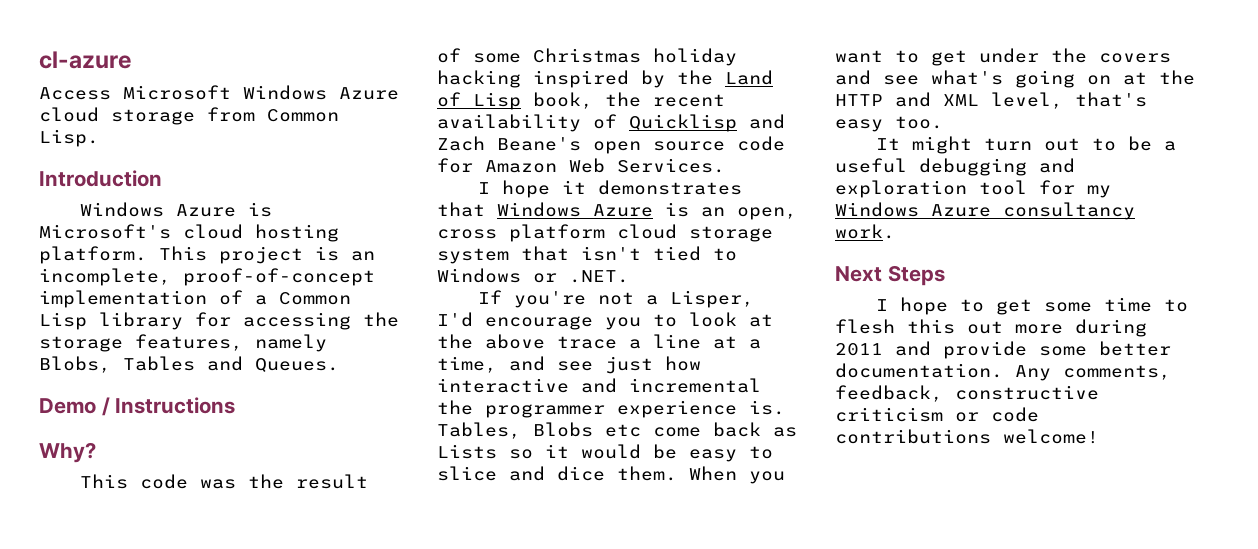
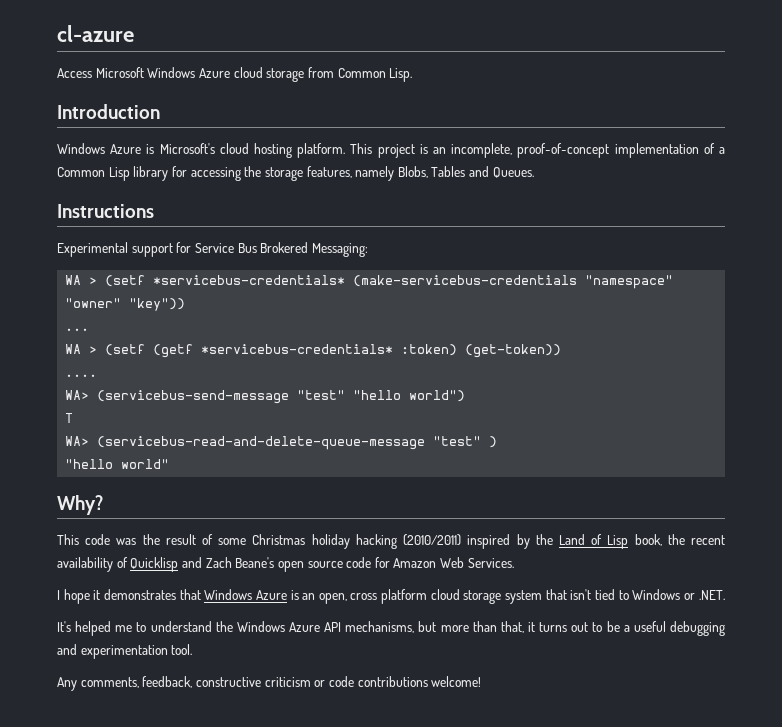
- Demo / Instructions
+ Instructions
+ Experimental support for Service Bus Brokered Messaging:
+ WA > (setf *servicebus-credentials* (make-servicebus-credentials "namespace" "owner" "key"))
+ ...
+ WA > (setf (getf *servicebus-credentials* :token) (get-token))
+ ....
+ WA> (servicebus-send-message "test" "hello world")
+ T
+ WA> (servicebus-read-and-delete-queue-message "test" )
+ "hello world"
- This code was the result of some Christmas holiday hacking inspired by the Land of Lisp book, the recent availability of Quicklisp and Zach Beane's open source code for Amazon Web Services.
+ This code was the result of some Christmas holiday hacking (2010/2011) inspired by the Land of Lisp book, the recent availability of Quicklisp and Zach Beane's open source code for Amazon Web Services.
- If you're not a Lisper, I'd encourage you to look at the above trace a line at a time, and see just how interactive and incremental the programmer experience is. Tables, Blobs etc come back as Lists so it would be easy to slice and dice them. When you want to get under the covers and see what's going on at the HTTP and XML level, that's easy too.
- It might turn out to be a useful debugging and exploration tool for my Windows Azure consultancy work.
- Next Steps
- I hope to get some time to flesh this out more during 2011 and provide some better documentation. Any comments, feedback, constructive criticism or code contributions welcome!
+ It's helped me to understand the Windows Azure API mechanisms, but more than that, it turns out to be a useful debugging and experimentation tool.
+ Any comments, feedback, constructive criticism or code contributions welcome!

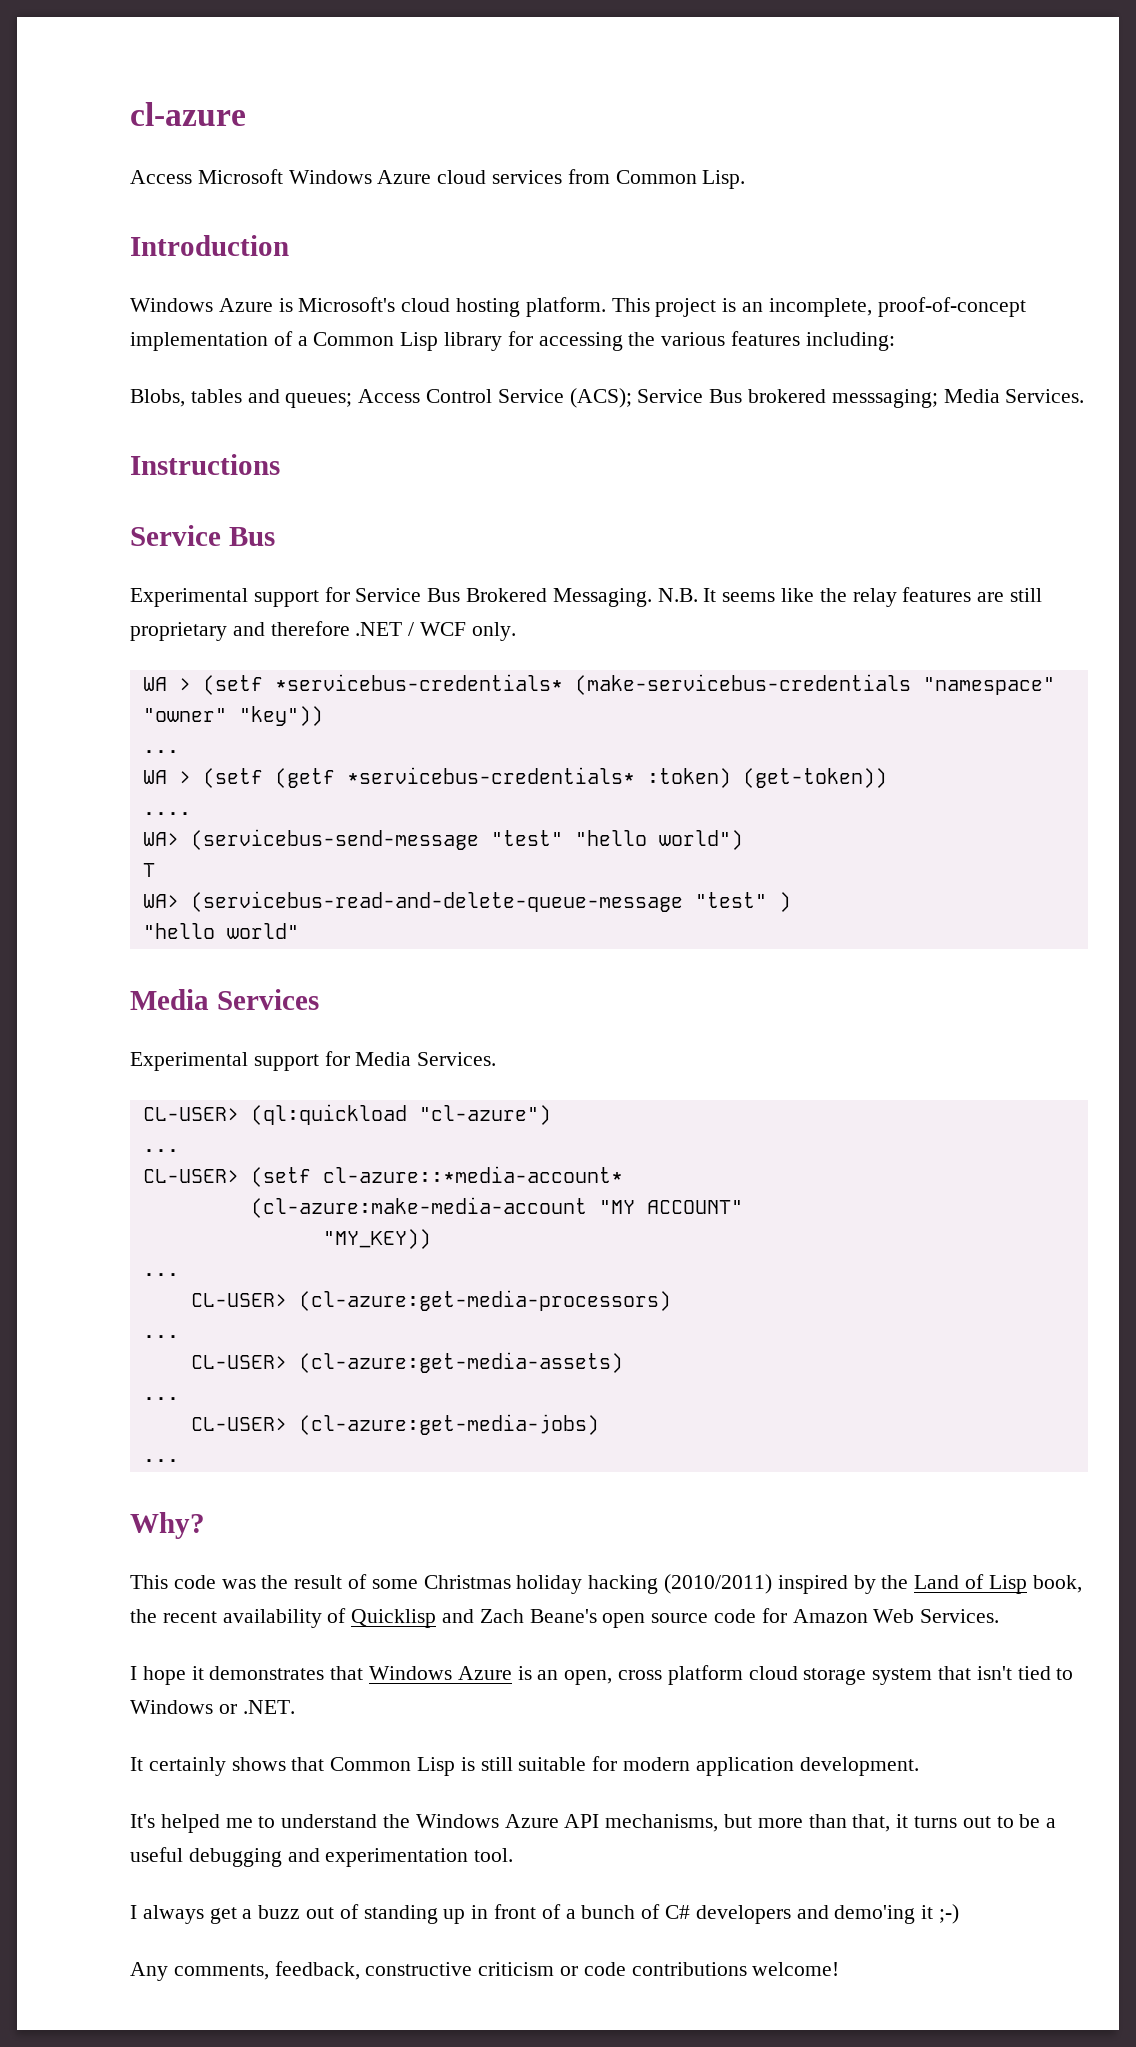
- Access Microsoft Windows Azure cloud storage from Common Lisp.
+ Access Microsoft Windows Azure cloud services from Common Lisp.
- This project is an incomplete, proof-of-concept implementation of a Common Lisp library for accessing the storage features, namely Blobs, Tables and Queues.
+ This project is an incomplete, proof-of-concept implementation of a Common Lisp library for accessing the various features including:
+ Blobs, tables and queues; Access Control Service (ACS); Service Bus brokered messsaging; Media Services.
  Instructions
+ Service Bus
- Experimental support for Service Bus Brokered Messaging:
+ Experimental support for Service Bus Brokered Messaging. N.B. It seems like the relay features are still proprietary and therefore .NET / WCF only.
+ Media Services
+ Experimental support for Media Services.
+ CL-USER> (ql:quickload "cl-azure")
+ ...
+ CL-USER> (setf cl-azure::*media-account*
+ (cl-azure:make-media-account "MY ACCOUNT"
+ "MY_KEY))
+ ...
+ CL-USER> (cl-azure:get-media-processors)
+ ...
+ CL-USER> (cl-azure:get-media-assets)
+ ...
+ CL-USER> (cl-azure:get-media-jobs)
+ ...
+ It certainly shows that Common Lisp is still suitable for modern application development.
+ I always get a buzz out of standing up in front of a bunch of C# developers and demo'ing it ;-)

